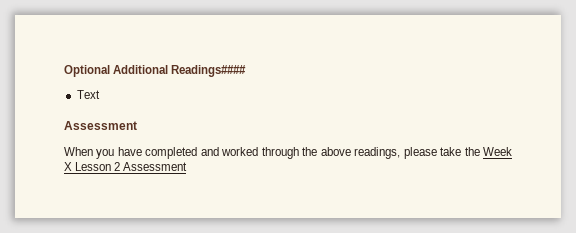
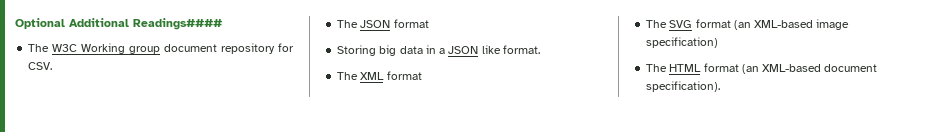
- Text
- Assessment
- When you have completed and worked through the above readings, please take the Week X Lesson 2 Assessment
+ The W3C Working group document repository for CSV.
+ The JSON format
+ Storing big data in a JSON like format.
+ The XML format
+ The SVG format (an XML-based image specification)
+ The HTML format (an XML-based document specification).

